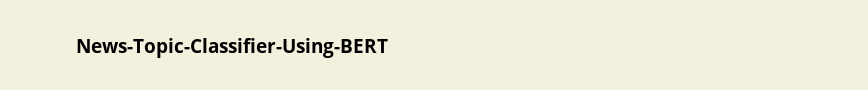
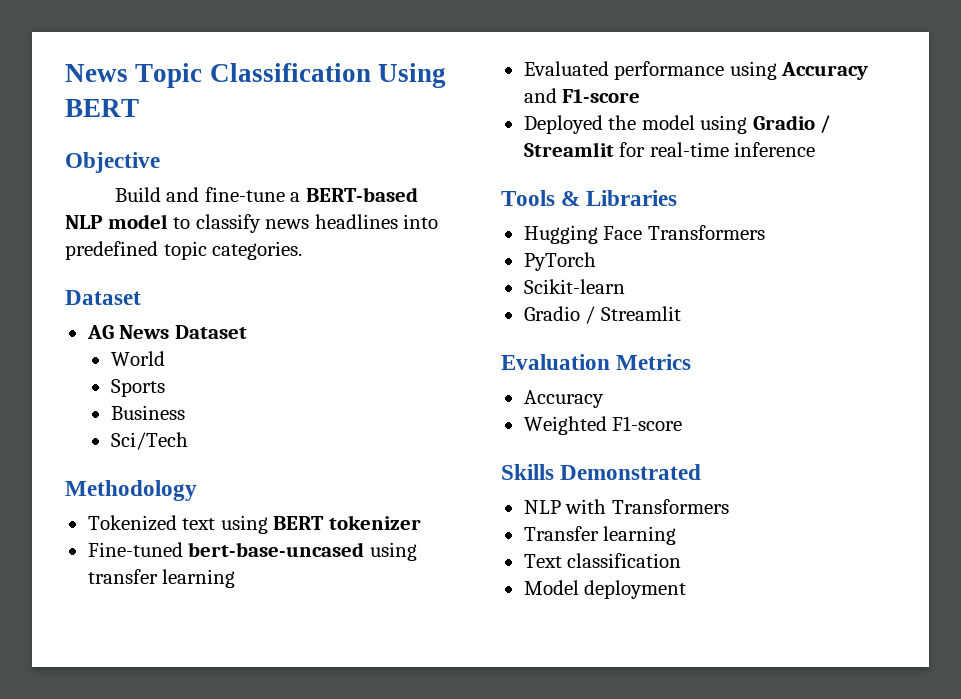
- News-Topic-Classifier-Using-BERT
+ News Topic Classification Using BERT
+ Objective
+ Build and fine-tune a BERT-based NLP model to classify news headlines into predefined topic categories.
+ Dataset
+ AG News Dataset
+ World
+ Sports
+ Business
+ Sci/Tech
+ Methodology
+ Tokenized text using BERT tokenizer
+ Fine-tuned bert-base-uncased using transfer learning
+ Evaluated performance using Accuracy and F1-score
+ Deployed the model using Gradio / Streamlit for real-time inference
+ Tools & Libraries
+ Hugging Face Transformers
+ PyTorch
+ Scikit-learn
+ Gradio / Streamlit
+ Evaluation Metrics
+ Accuracy
+ Weighted F1-score
+ Skills Demonstrated
+ NLP with Transformers
+ Transfer learning
+ Text classification
+ Model deployment

